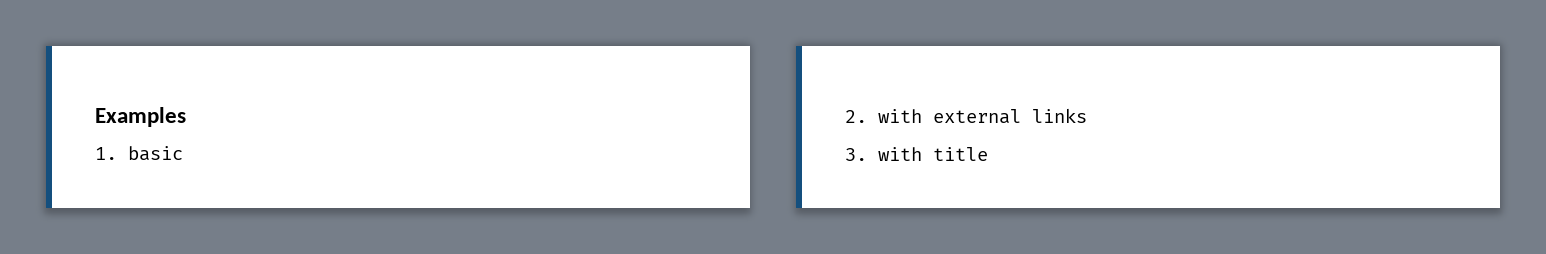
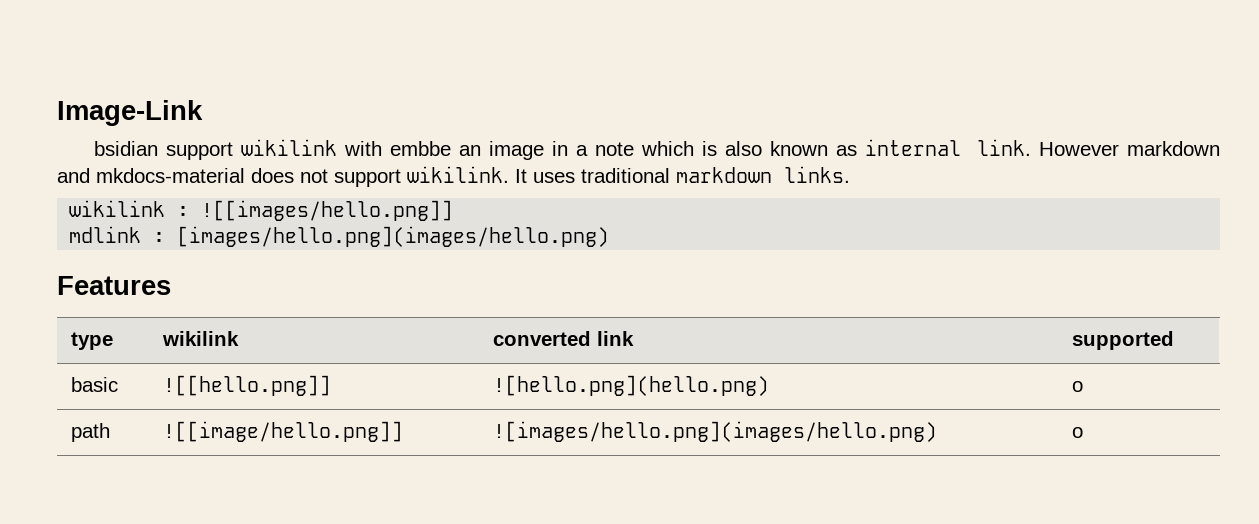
- Examples
- 1. basic
- 2. with external links
- 3. with title
+ Image-Link
+ bsidian support wikilink with embbe an image in a note which is also known as internal link. However markdown and mkdocs-material does not support wikilink. It uses traditional markdown links.
+ wikilink : ![[images/hello.png]]
+ mdlink : [images/hello.png](images/hello.png)
+ Features
+ type | wikilink | converted link | supported
+ basic | ![[hello.png]] | ![hello.png](hello.png) | o
+ path | ![[image/hello.png]] | ![images/hello.png](images/hello.png) | o

